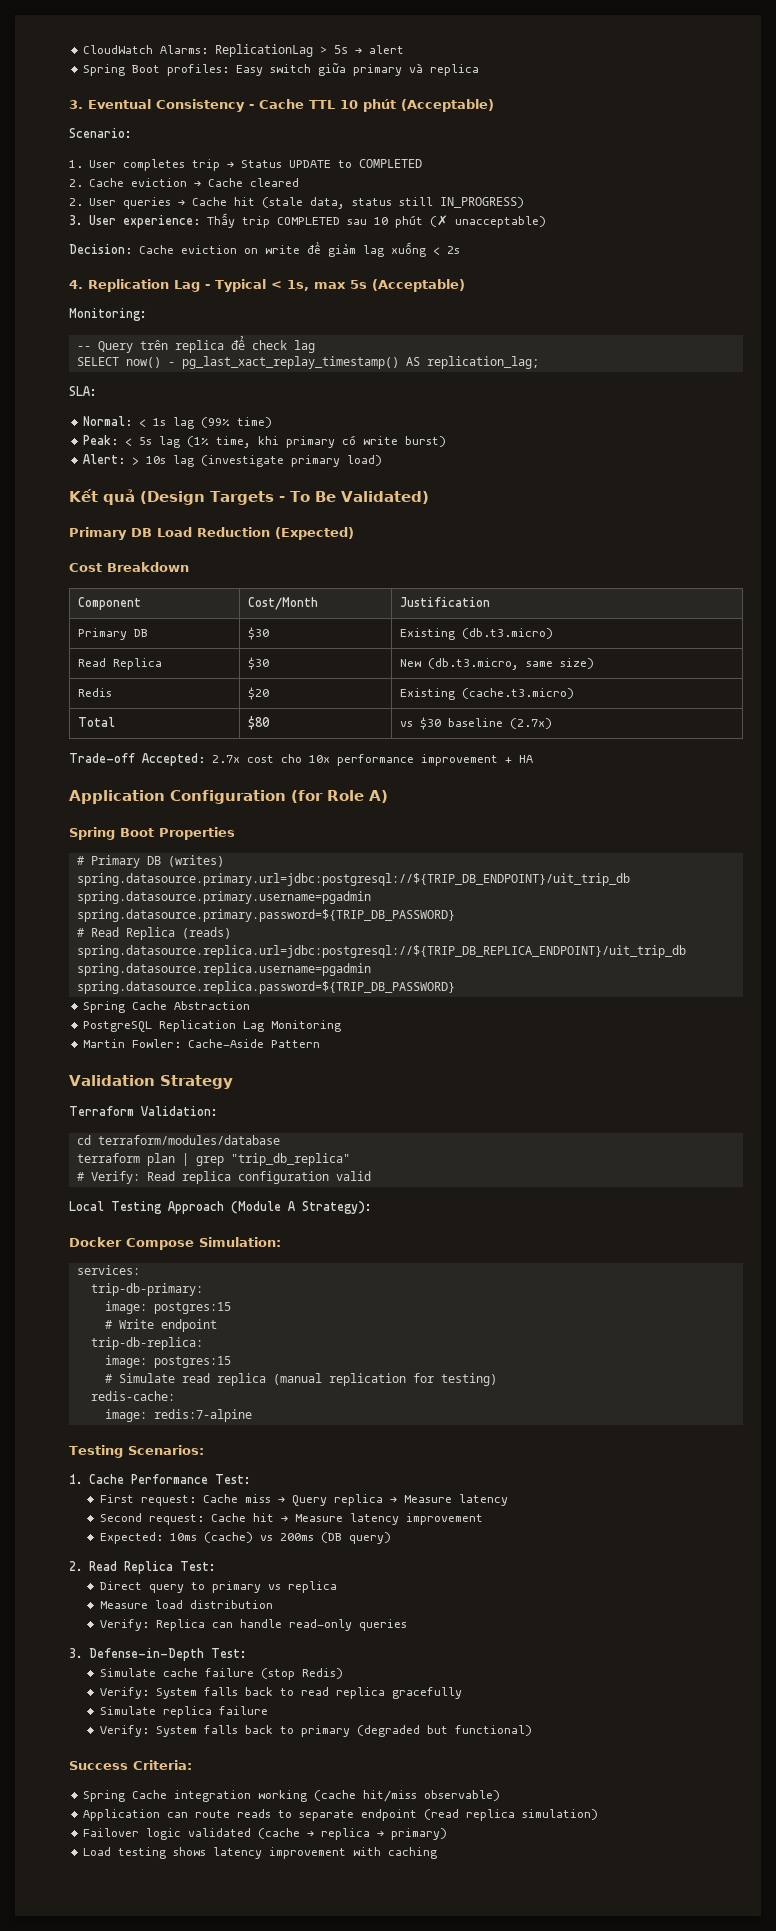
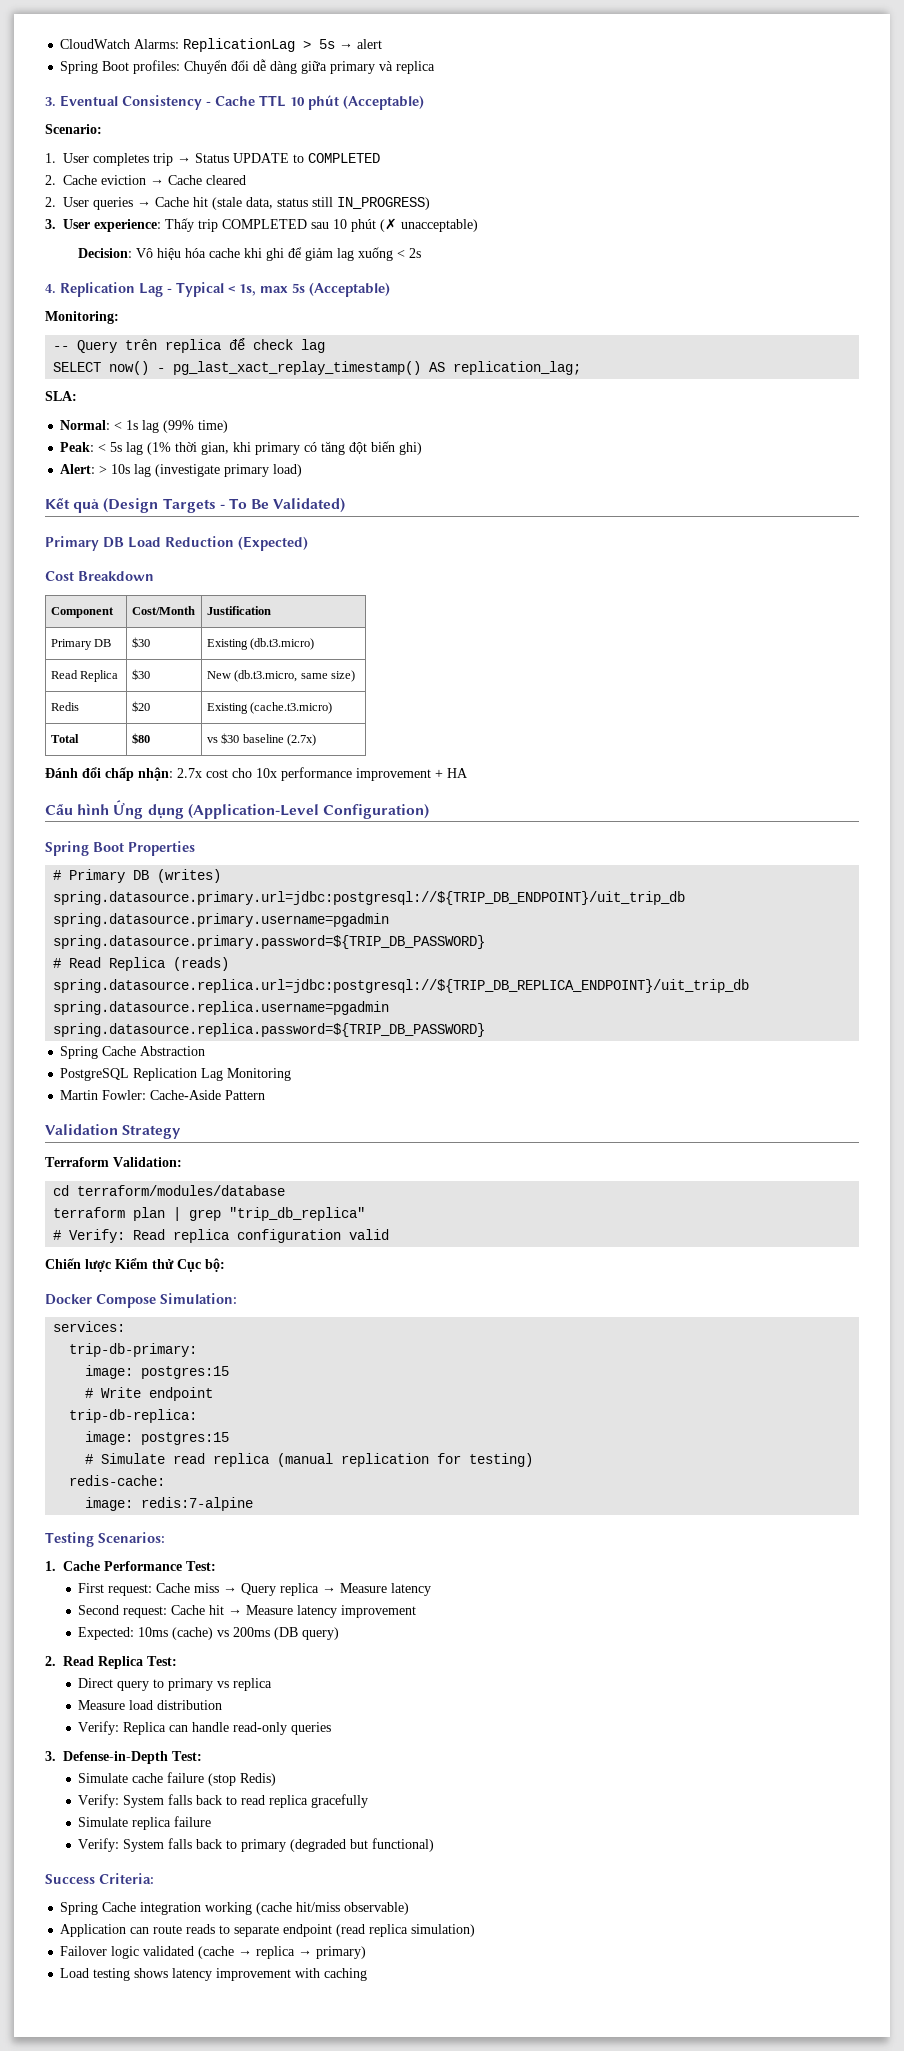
- Spring Boot profiles: Easy switch giữa primary và replica
+ Spring Boot profiles: Chuyển đổi dễ dàng giữa primary và replica
- Decision: Cache eviction on write để giảm lag xuống < 2s
+ Decision: Vô hiệu hóa cache khi ghi để giảm lag xuống < 2s
- Peak: < 5s lag (1% time, khi primary có write burst)
+ Peak: < 5s lag (1% thời gian, khi primary có tăng đột biến ghi)
- Trade-off Accepted: 2.7x cost cho 10x performance improvement + HA
+ Đánh đổi chấp nhận: 2.7x cost cho 10x performance improvement + HA
- Application Configuration (for Role A)
+ Cấu hình Ứng dụng (Application-Level Configuration)
- Local Testing Approach (Module A Strategy):
+ Chiến lược Kiểm thử Cục bộ:

